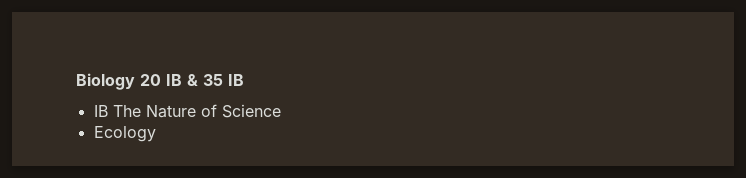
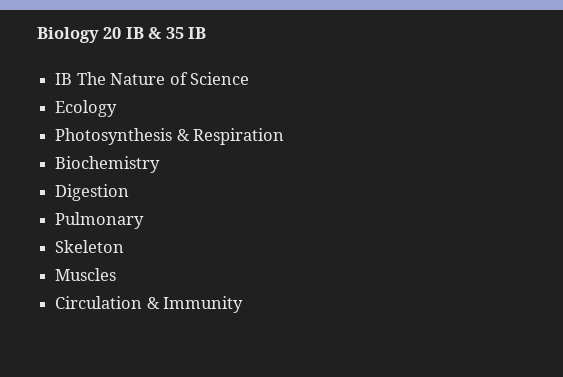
+ Photosynthesis & Respiration
+ Biochemistry
+ Digestion
+ Pulmonary
+ Skeleton
+ Muscles
+ Circulation & Immunity

